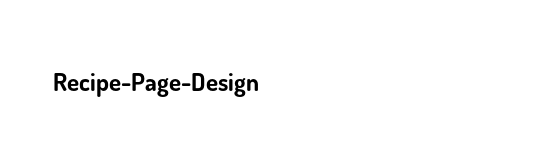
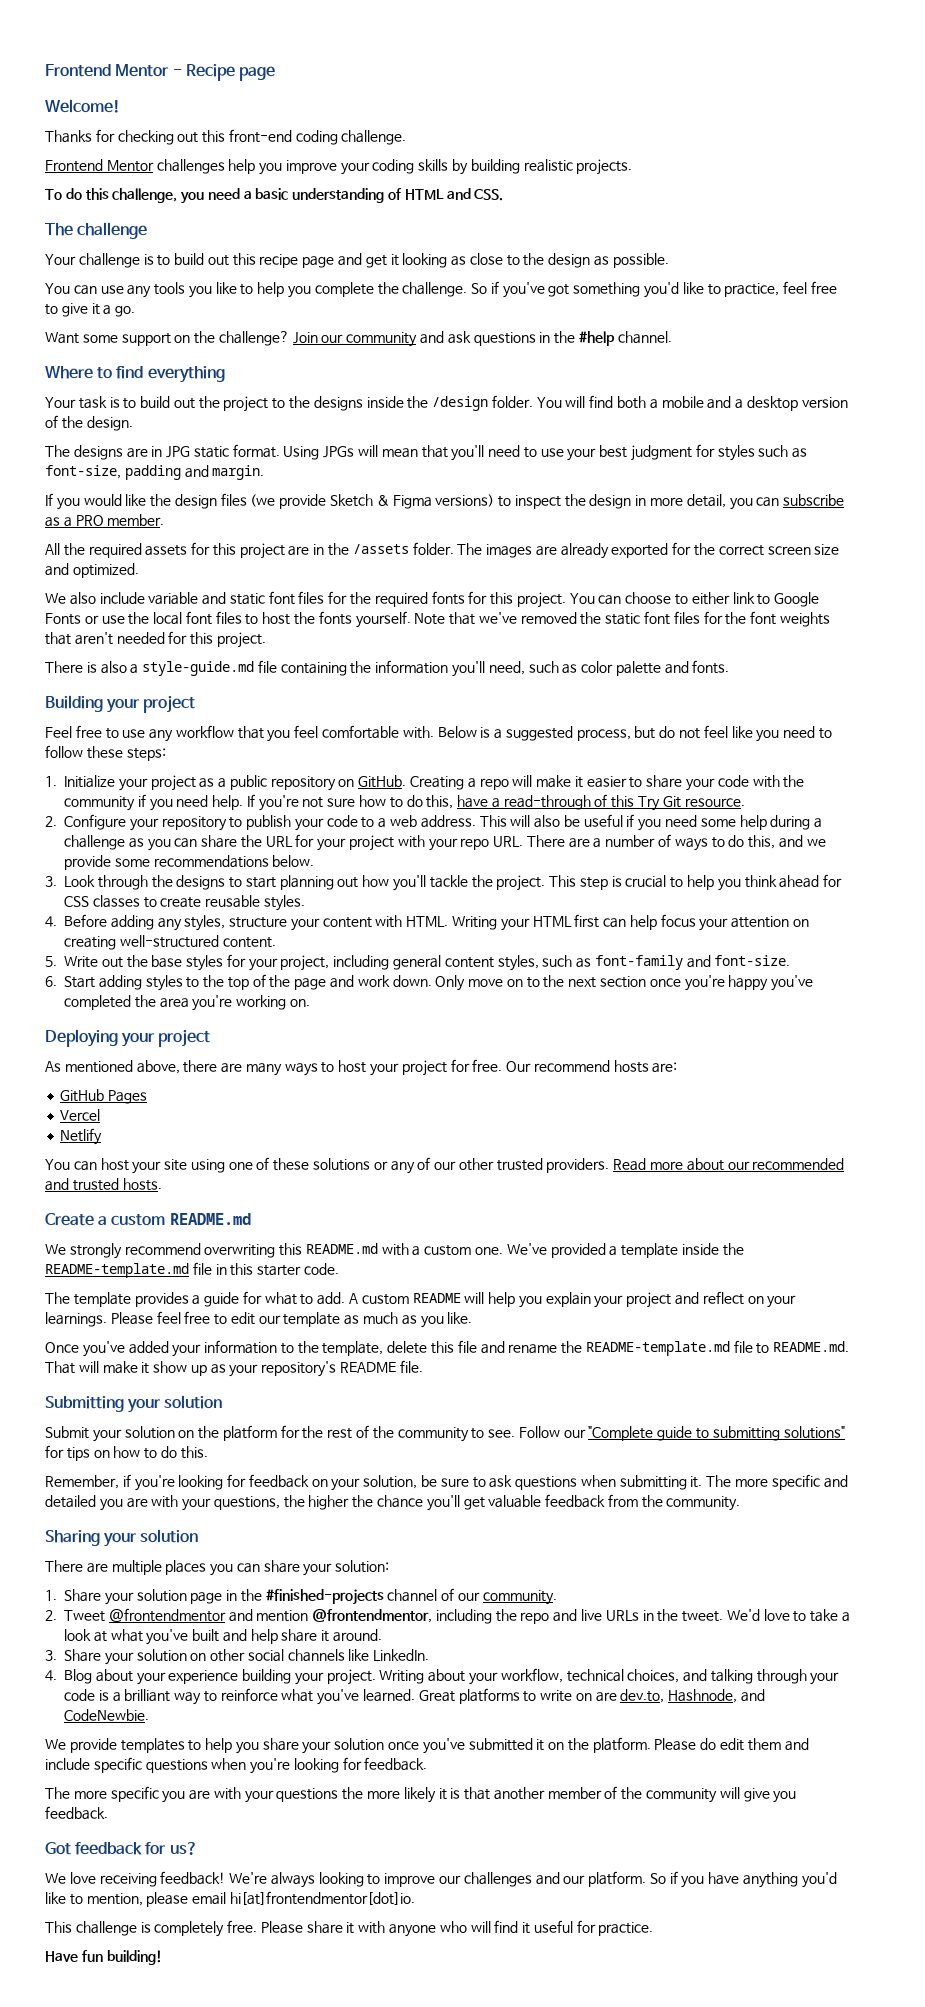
- Recipe-Page-Design
+ Frontend Mentor - Recipe page
+ Welcome!
+ Thanks for checking out this front-end coding challenge.
+ Frontend Mentor challenges help you improve your coding skills by building realistic projects.
+ To do this challenge, you need a basic understanding of HTML and CSS.
+ The challenge
+ Your challenge is to build out this recipe page and get it looking as close to the design as possible.
+ You can use any tools you like to help you complete the challenge. So if you've got something you'd like to practice, feel free to give it a go.
+ Want some support on the challenge? Join our community and ask questions in the #help channel.
+ Where to find everything
+ Your task is to build out the project to the designs inside the /design folder. You will find both a mobile and a desktop version of the design.
+ The designs are in JPG static format. Using JPGs will mean that you'll need to use your best judgment for styles such as font-size, padding and margin.
+ If you would like the design files (we provide Sketch & Figma versions) to inspect the design in more detail, you can subscribe as a PRO member.
+ All the required assets for this project are in the /assets folder. The images are already exported for the correct screen size and optimized.
+ We also include variable and static font files for the required fonts for this project. You can choose to either link to Google Fonts or use the local font files to host the fonts yourself. Note that we've removed the static font files for the font weights that aren't needed for this project.
+ There is also a style-guide.md file containing the information you'll need, such as color palette and fonts.
+ Building your project
+ Feel free to use any workflow that you feel comfortable with. Below is a suggested process, but do not feel like you need to follow these steps:
+ 1. Initialize your project as a public repository on GitHub. Creating a repo will make it easier to share your code with the community if you need help. If you're not sure how to do this, have a read-through of this Try Git resource.
+ 2. Configure your repository to publish your code to a web address. This will also be useful if you need some help during a challenge as you can share the URL for your project with your repo URL. There are a number of ways to do this, and we provide some recommendations below.
+ 3. Look through the designs to start planning out how you'll tackle the project. This step is crucial to help you think ahead for CSS classes to create reusable styles.
+ 4. Before adding any styles, structure your content with HTML. Writing your HTML first can help focus your attention on creating well-structured content.
+ 5. Write out the base styles for your project, including general content styles, such as font-family and font-size.
+ 6. Start adding styles to the top of the page and work down. Only move on to the next section once you're happy you've completed the area you're working on.
+ Deploying your project
+ As mentioned above, there are many ways to host your project for free. Our recommend hosts are:
+ GitHub Pages
+ Vercel
+ Netlify
+ You can host your site using one of these solutions or any of our other trusted providers. Read more about our recommended and trusted hosts.
+ Create a custom README.md
+ We strongly recommend overwriting this README.md with a custom one. We've provided a template inside the README-template.md file in this starter code.
+ The template provides a guide for what to add. A custom README will help you explain your project and reflect on your learnings. Please feel free to edit our template as much as you like.
+ Once you've added your information to the template, delete this file and rename the README-template.md file to README.md. That will make it show up as your repository's README file.
+ Submitting your solution
+ Submit your solution on the platform for the rest of the community to see. Follow our "Complete guide to submitting solutions" for tips on how to do this.
+ Remember, if you're looking for feedback on your solution, be sure to ask questions when submitting it. The more specific and detailed you are with your questions, the higher the chance you'll get valuable feedback from the community.
+ Sharing your solution
+ There are multiple places you can share your solution:
+ 1. Share your solution page in the #finished-projects channel of our community.
+ 2. Tweet @frontendmentor and mention @frontendmentor, including the repo and live URLs in the tweet. We'd love to take a look at what you've built and help share it around.
+ 3. Share your solution on other social channels like LinkedIn.
+ 4. Blog about your experience building your project. Writing about your workflow, technical choices, and talking through your code is a brilliant way to reinforce what you've learned. Great platforms to write on are dev.to, Hashnode, and CodeNewbie.
+ We provide templates to help you share your solution once you've submitted it on the platform. Please do edit them and include specific questions when you're looking for feedback.
+ The more specific you are with your questions the more likely it is that another member of the community will give you feedback.
+ Got feedback for us?
+ We love receiving feedback! We're always looking to improve our challenges and our platform. So if you have anything you'd like to mention, please email hi[at]frontendmentor[dot]io.
+ This challenge is completely free. Please share it with anyone who will find it useful for practice.
+ Have fun building!

